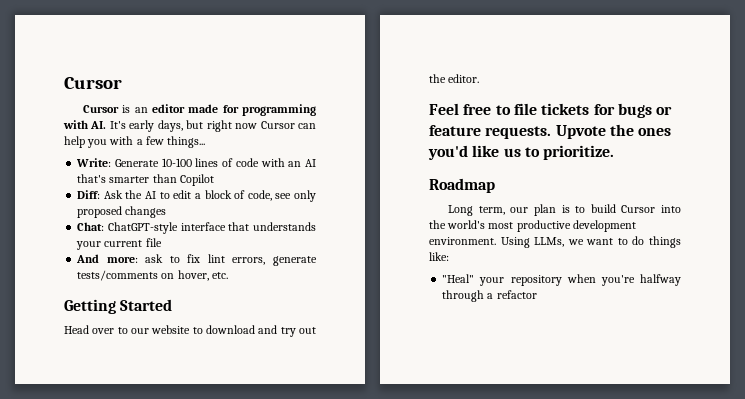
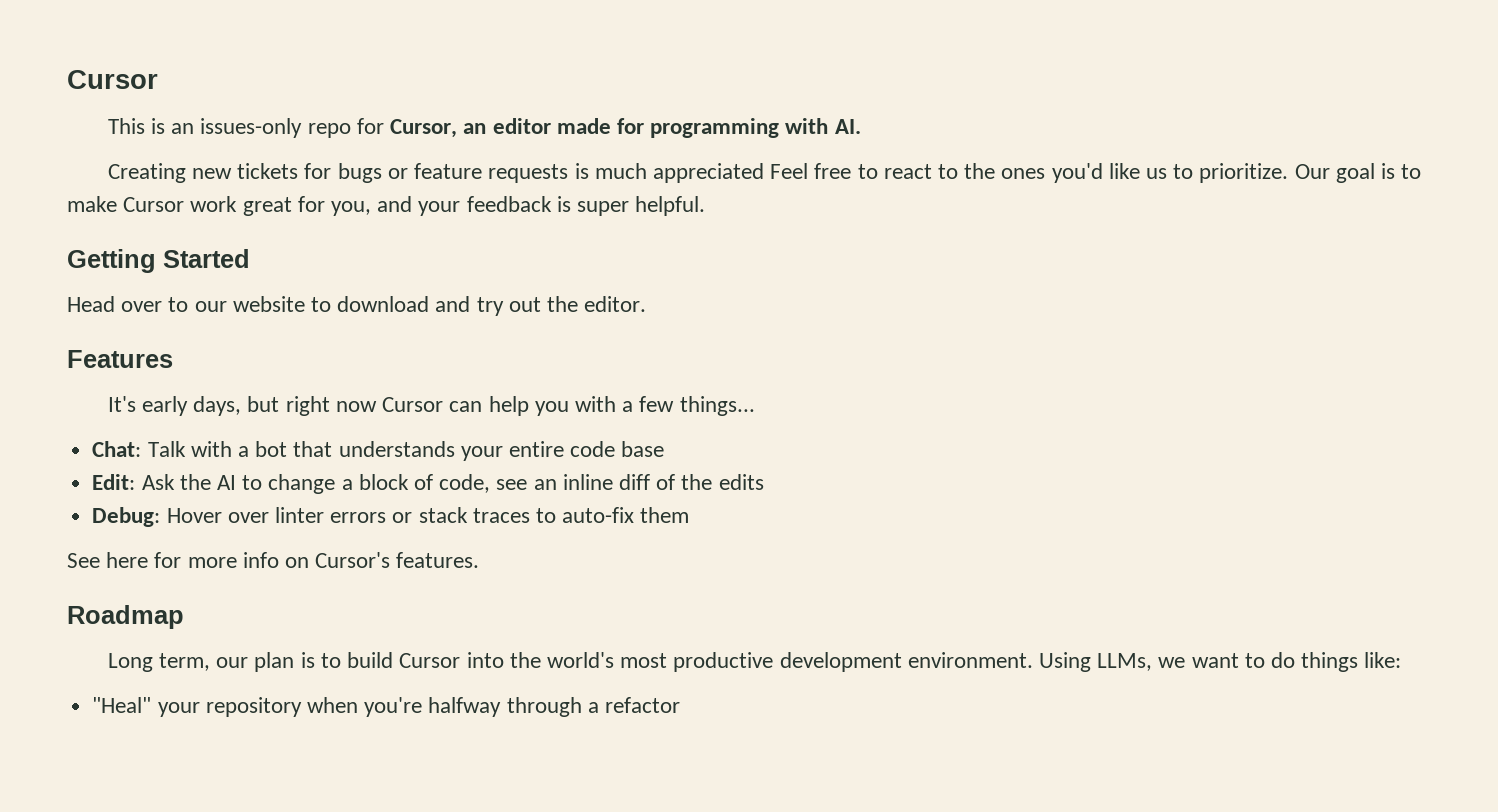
- Cursor is an editor made for programming with AI. It's early days, but right now Cursor can help you with a few things...
- Write: Generate 10-100 lines of code with an AI that's smarter than Copilot
- Diff: Ask the AI to edit a block of code, see only proposed changes
- Chat: ChatGPT-style interface that understands your current file
- And more: ask to fix lint errors, generate tests/comments on hover, etc.
+ This is an issues-only repo for Cursor, an editor made for programming with AI.
+ Creating new tickets for bugs or feature requests is much appreciated Feel free to react to the ones you'd like us to prioritize. Our goal is to make Cursor work great for you, and your feedback is super helpful.
- Feel free to file tickets for bugs or feature requests. Upvote the ones you'd like us to prioritize.
+ Features
+ It's early days, but right now Cursor can help you with a few things...
+ Chat: Talk with a bot that understands your entire code base
+ Edit: Ask the AI to change a block of code, see an inline diff of the edits
+ Debug: Hover over linter errors or stack traces to auto-fix them
+ See here for more info on Cursor's features.

